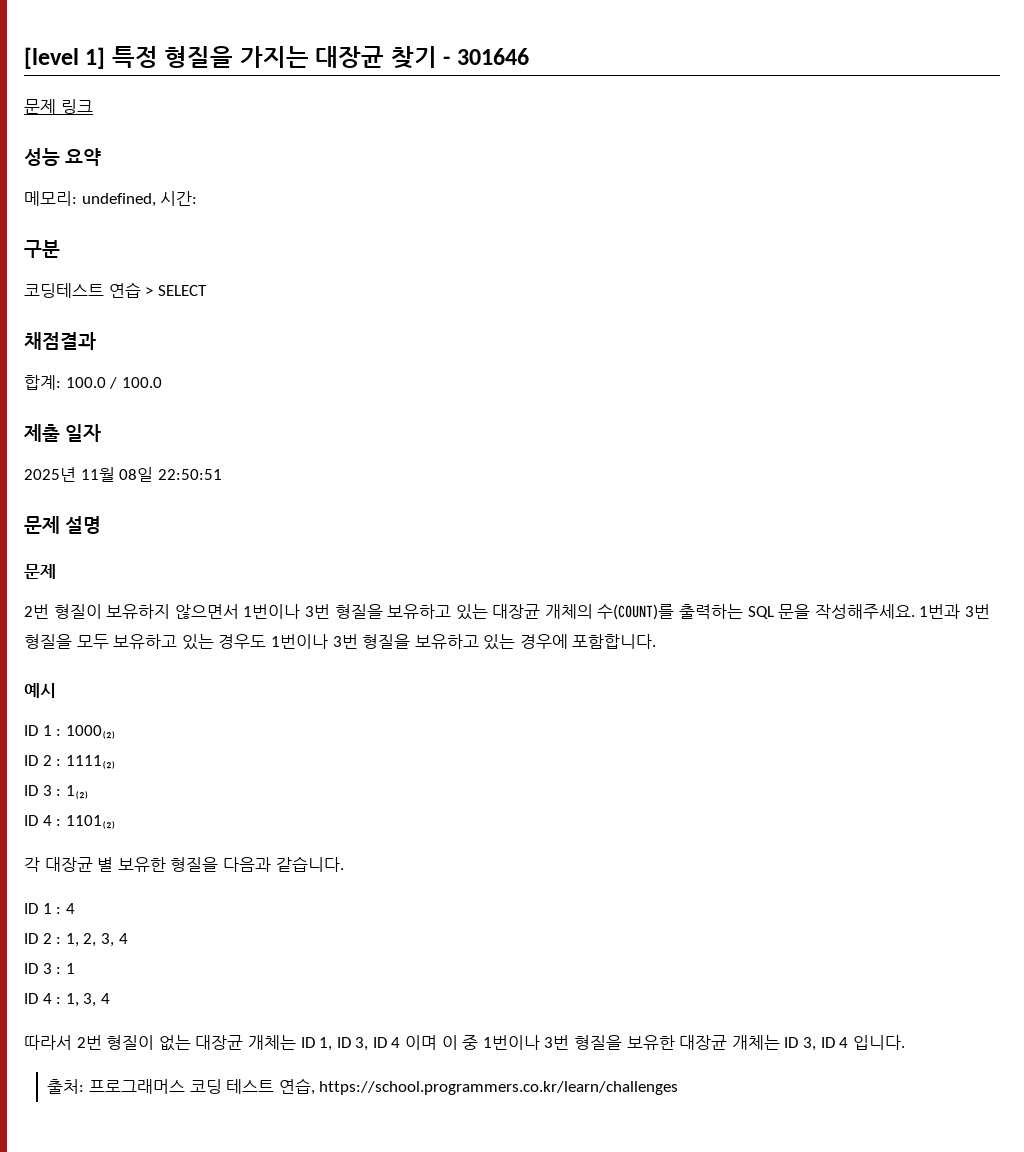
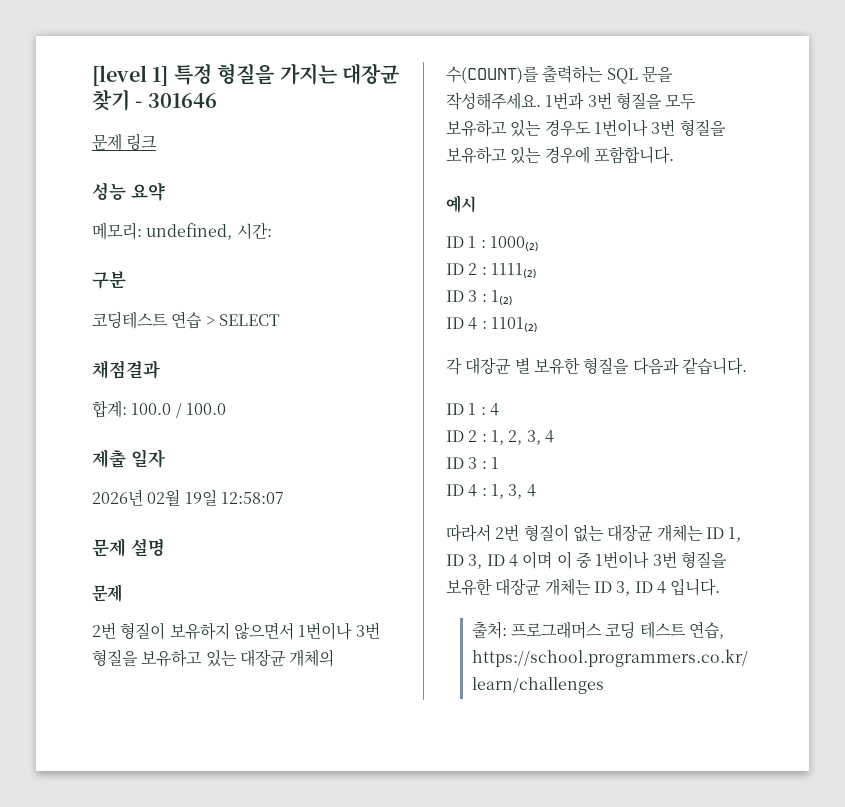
- 2025년 11월 08일 22:50:51
+ 2026년 02월 19일 12:58:07

